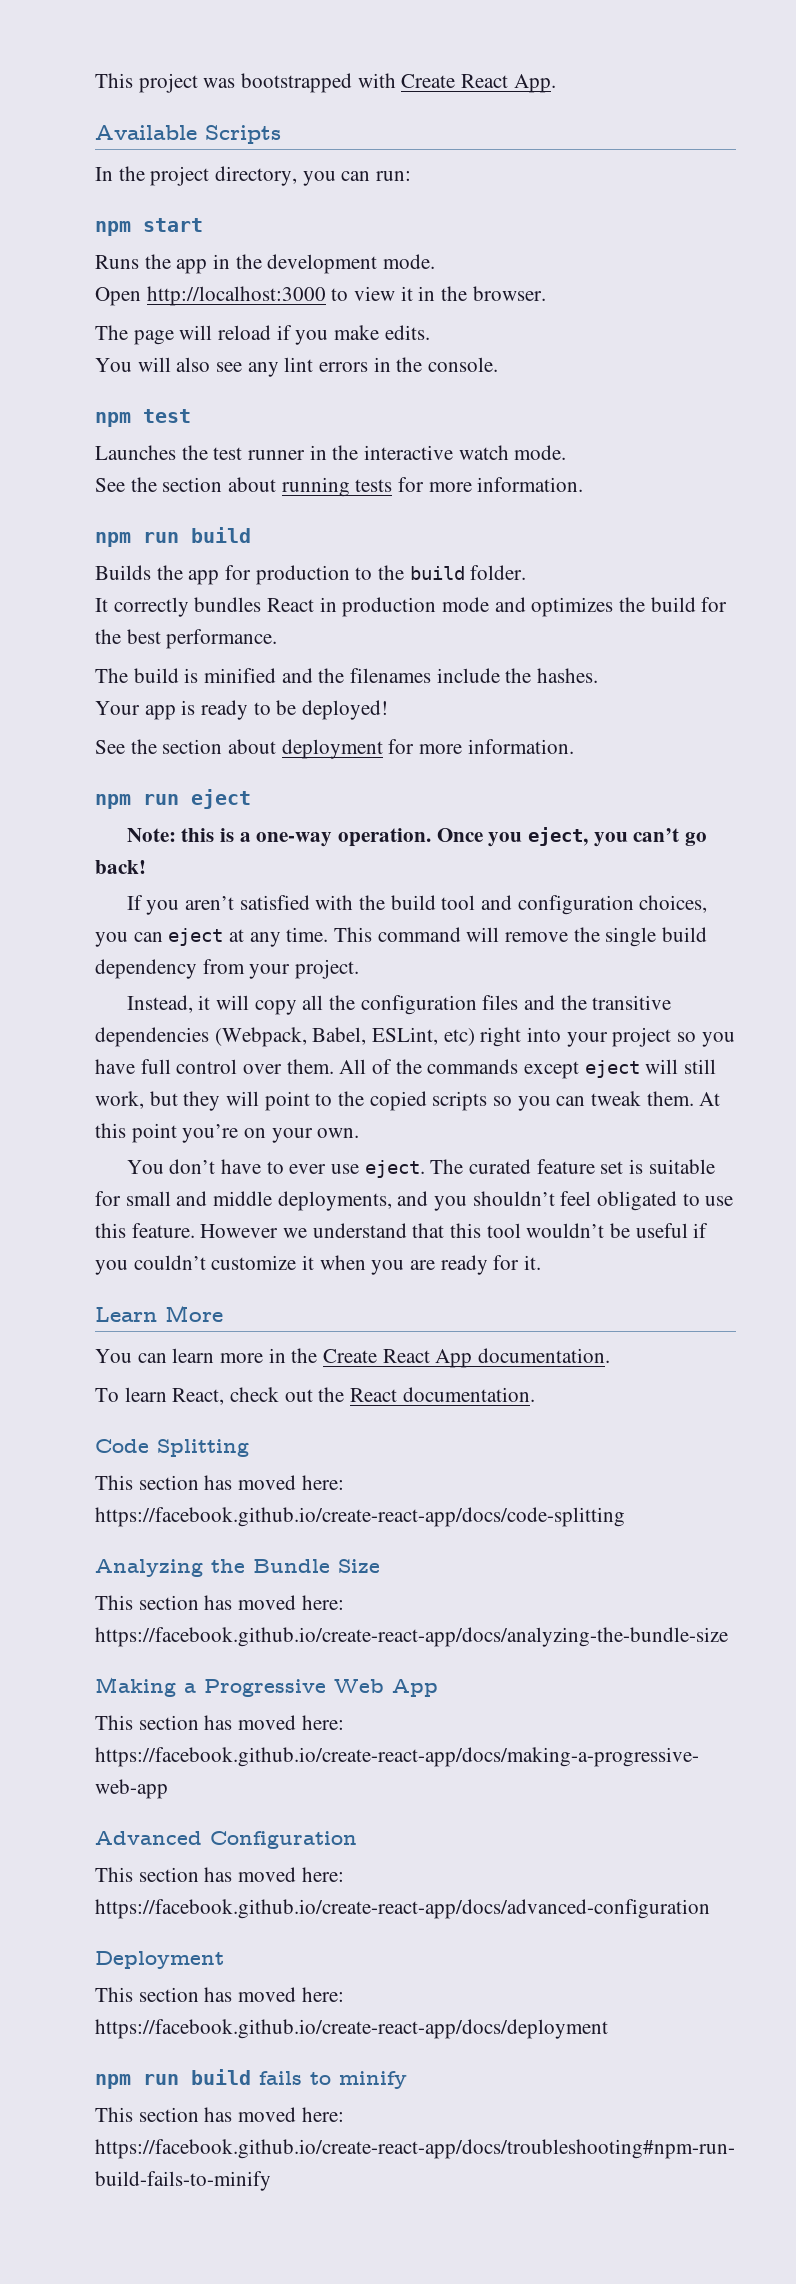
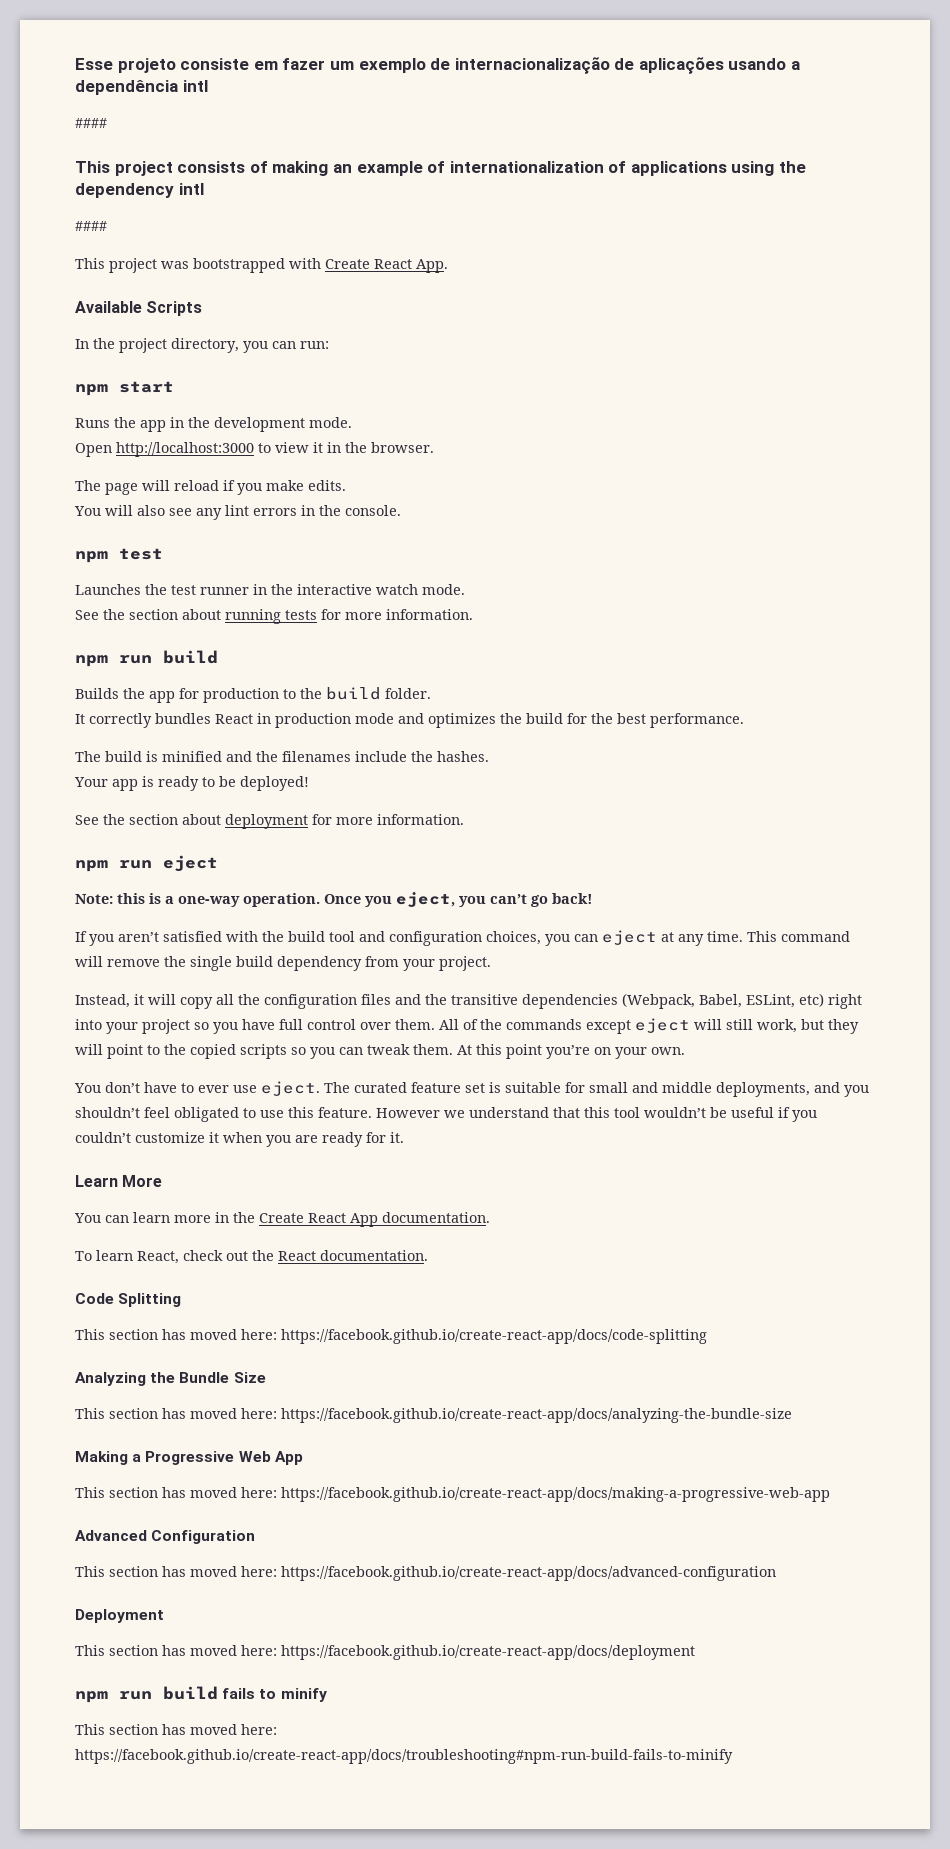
+ Esse projeto consiste em fazer um exemplo de internacionalização de aplicações usando a dependência intl
+ ####
+ This project consists of making an example of internationalization of applications using the dependency intl
+ ####

